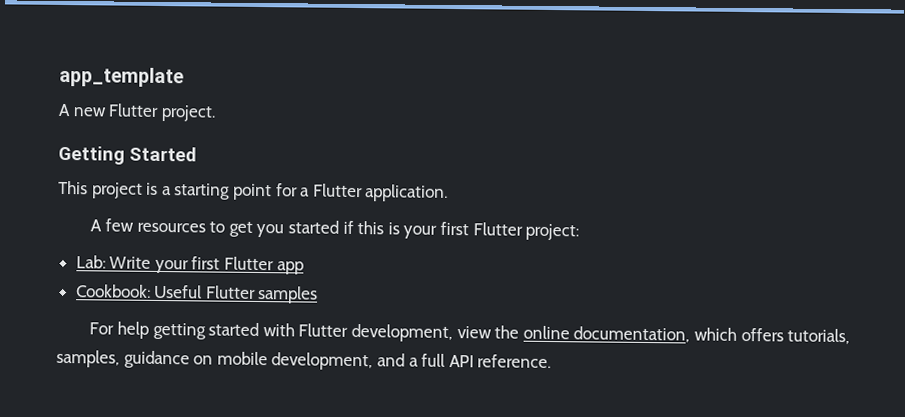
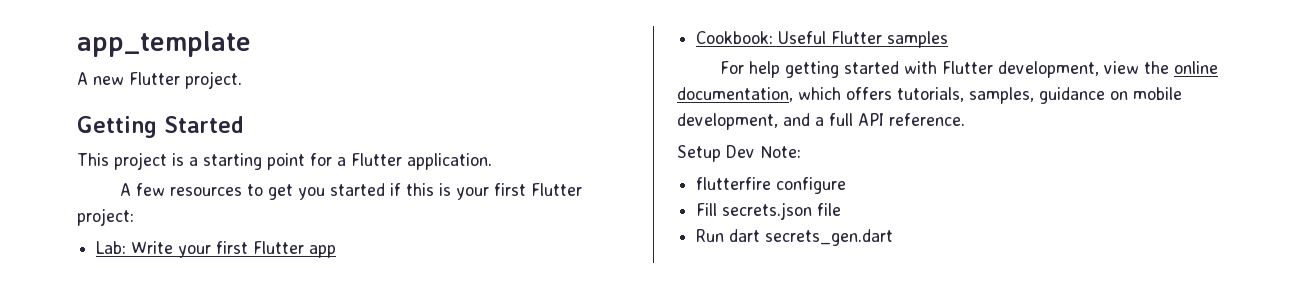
+ Setup Dev Note:
+ flutterfire configure
+ Fill secrets.json file
+ Run dart secrets_gen.dart

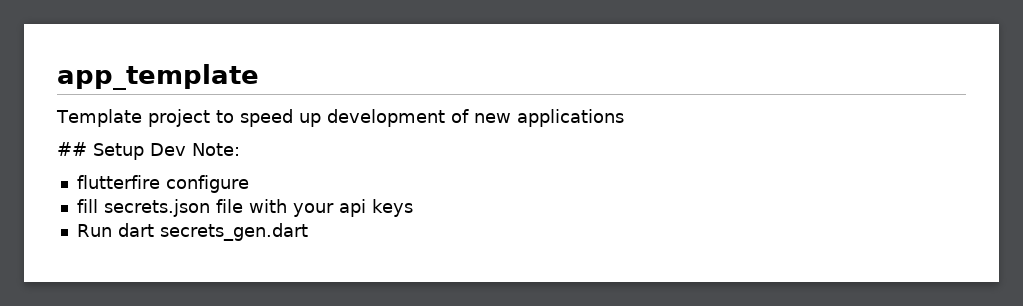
- A new Flutter project.
- Getting Started
- This project is a starting point for a Flutter application.
- A few resources to get you started if this is your first Flutter project:
- Lab: Write your first Flutter app
- Cookbook: Useful Flutter samples
- For help getting started with Flutter development, view the online documentation, which offers tutorials, samples, guidance on mobile development, and a full API reference.
- Setup Dev Note:
+ Template project to speed up development of new applications
+ ## Setup Dev Note:
- Fill secrets.json file
+ fill secrets.json file with your api keys

